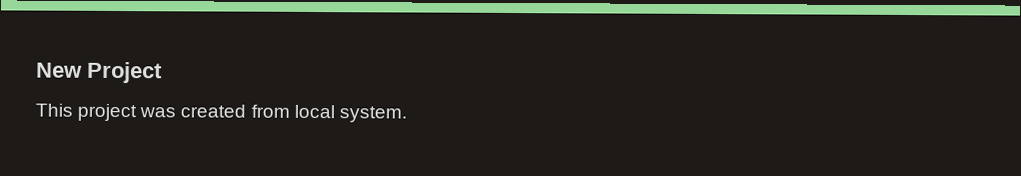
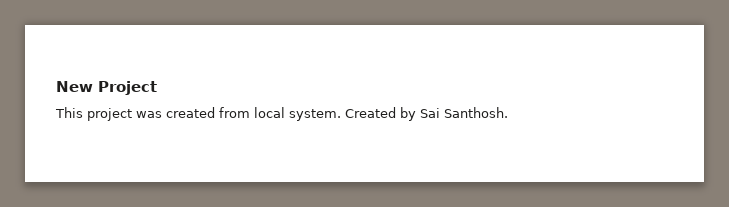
+ Created by Sai Santhosh.

